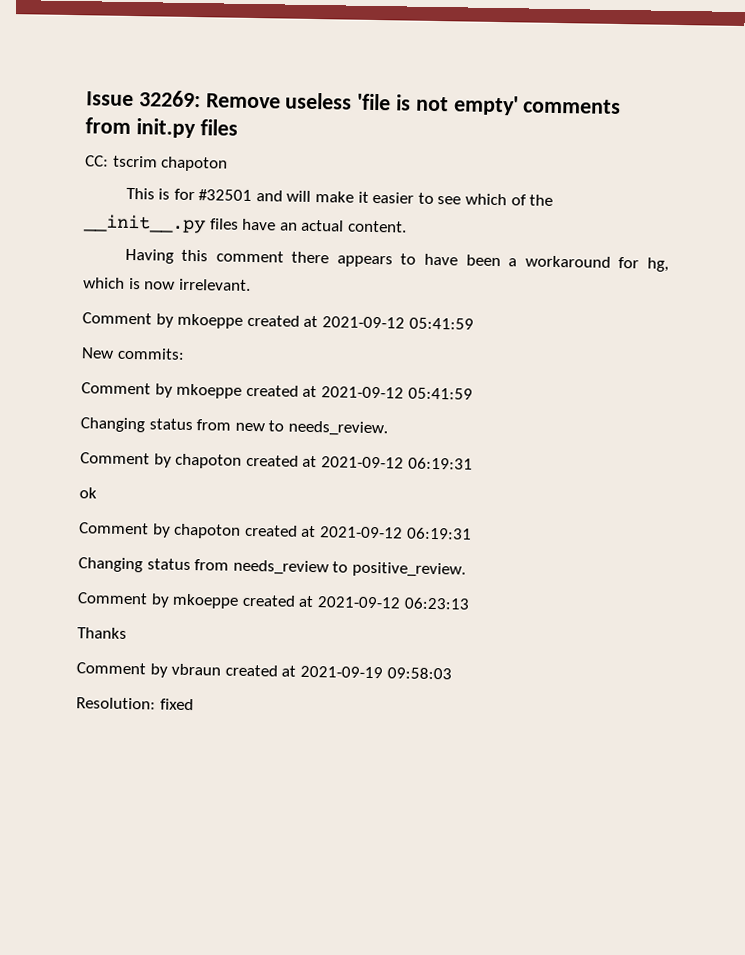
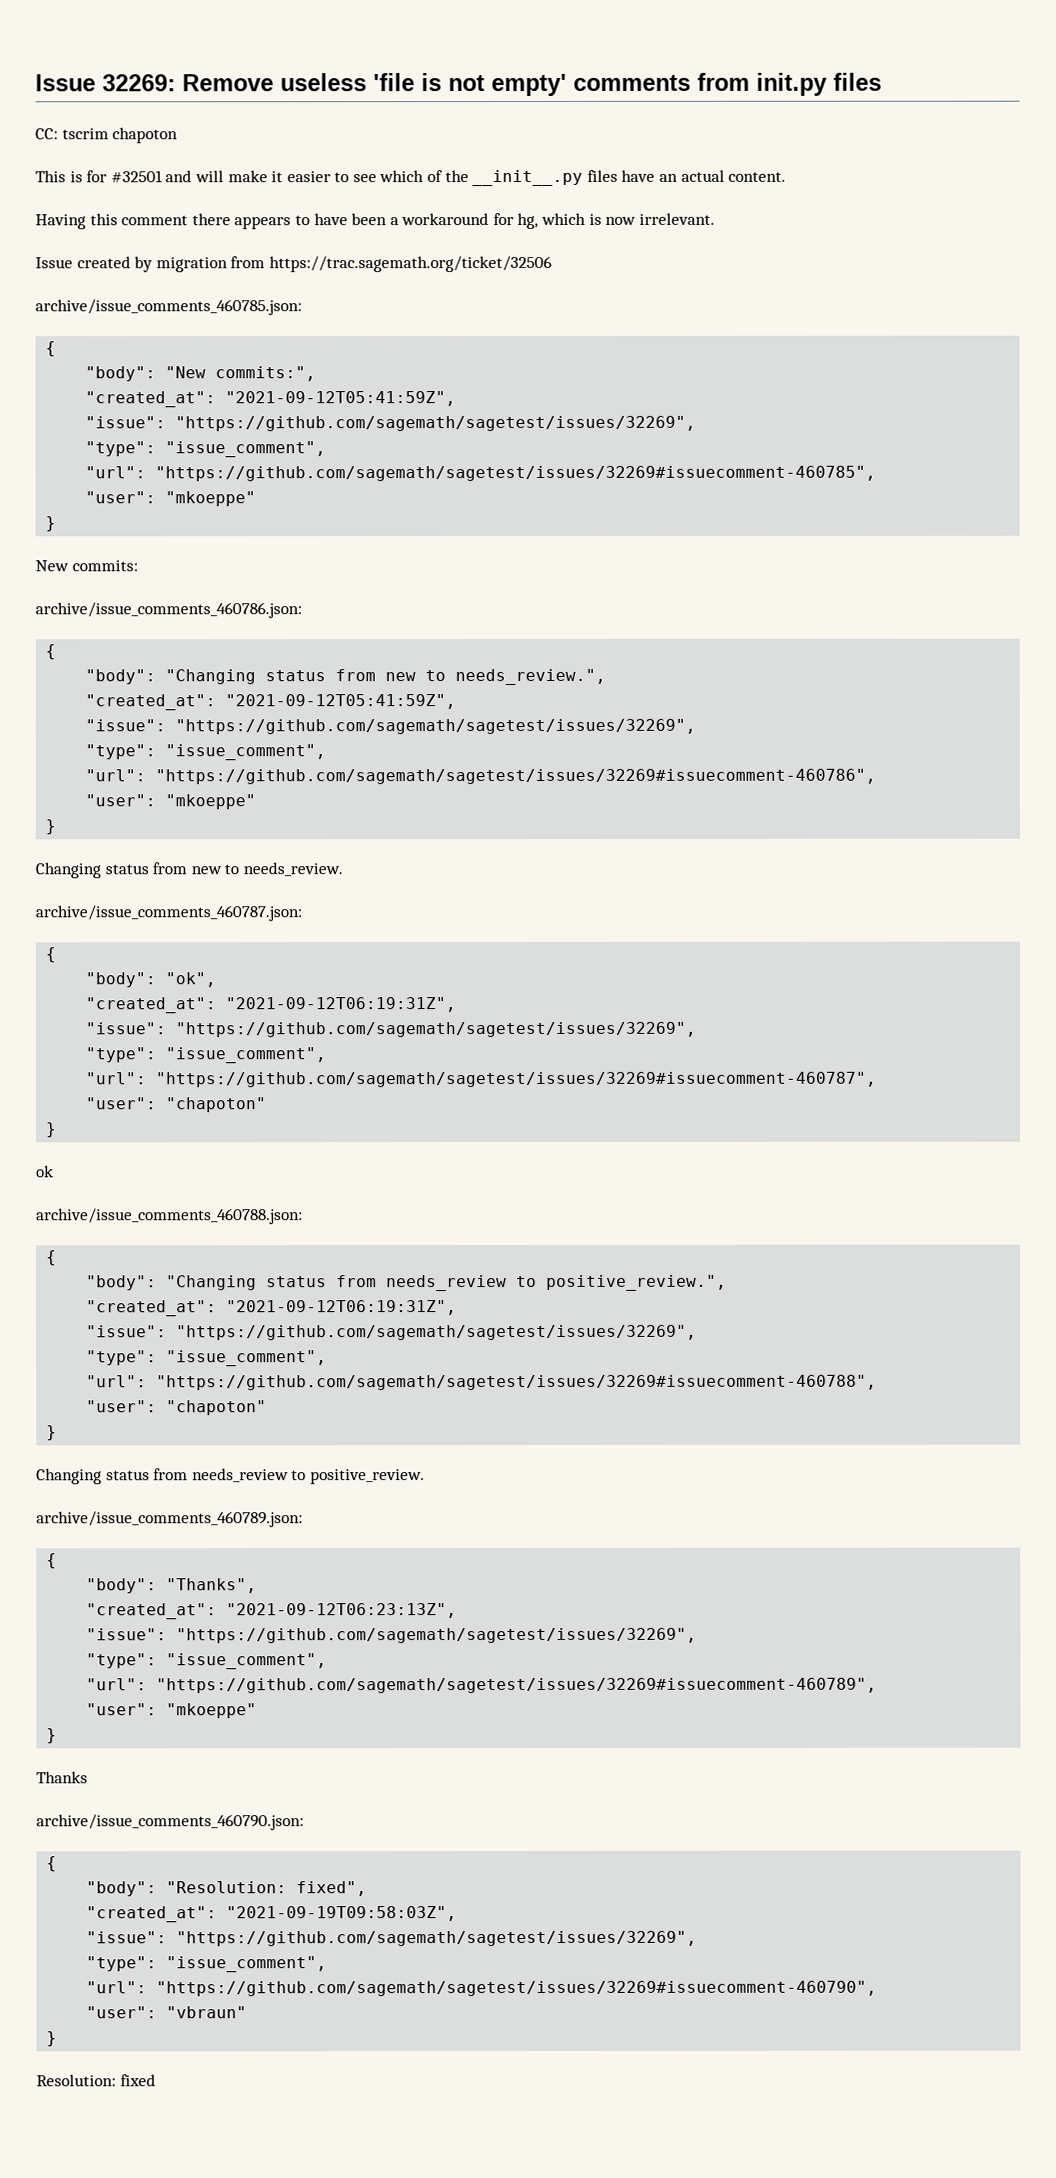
  Having this comment there appears to have been a workaround for hg, which is now irrelevant.
- Comment by mkoeppe created at 2021-09-12 05:41:59
+ Issue created by migration from https://trac.sagemath.org/ticket/32506
+ archive/issue_comments_460785.json:
+ {
+ "body": "New commits:",
+ "created_at": "2021-09-12T05:41:59Z",
+ "issue": "https://github.com/sagemath/sagetest/issues/32269",
+ "type": "issue_comment",
+ "url": "https://github.com/sagemath/sagetest/issues/32269#issuecomment-460785",
+ "user": "mkoeppe"
+ }
  New commits:
- Comment by mkoeppe created at 2021-09-12 05:41:59
+ archive/issue_comments_460786.json:
+ {
+ "body": "Changing status from new to needs_review.",
+ "created_at": "2021-09-12T05:41:59Z",
+ "issue": "https://github.com/sagemath/sagetest/issues/32269",
+ "type": "issue_comment",
+ "url": "https://github.com/sagemath/sagetest/issues/32269#issuecomment-460786",
+ "user": "mkoeppe"
+ }
  Changing status from new to needs_review.
- Comment by chapoton created at 2021-09-12 06:19:31
+ archive/issue_comments_460787.json:
+ {
+ "body": "ok",
+ "created_at": "2021-09-12T06:19:31Z",
+ "issue": "https://github.com/sagemath/sagetest/issues/32269",
+ "type": "issue_comment",
+ "url": "https://github.com/sagemath/sagetest/issues/32269#issuecomment-460787",
+ "user": "chapoton"
+ }
  ok
- Comment by chapoton created at 2021-09-12 06:19:31
+ archive/issue_comments_460788.json:
+ {
+ "body": "Changing status from needs_review to positive_review.",
+ "created_at": "2021-09-12T06:19:31Z",
+ "issue": "https://github.com/sagemath/sagetest/issues/32269",
+ "type": "issue_comment",
+ "url": "https://github.com/sagemath/sagetest/issues/32269#issuecomment-460788",
+ "user": "chapoton"
+ }
- Comment by mkoeppe created at 2021-09-12 06:23:13
+ archive/issue_comments_460789.json:
+ {
+ "body": "Thanks",
+ "created_at": "2021-09-12T06:23:13Z",
+ "issue": "https://github.com/sagemath/sagetest/issues/32269",
+ "type": "issue_comment",
+ "url": "https://github.com/sagemath/sagetest/issues/32269#issuecomment-460789",
+ "user": "mkoeppe"
+ }
  Thanks
- Comment by vbraun created at 2021-09-19 09:58:03
+ archive/issue_comments_460790.json:
+ {
+ "body": "Resolution: fixed",
+ "created_at": "2021-09-19T09:58:03Z",
+ "issue": "https://github.com/sagemath/sagetest/issues/32269",
+ "type": "issue_comment",
+ "url": "https://github.com/sagemath/sagetest/issues/32269#issuecomment-460790",
+ "user": "vbraun"
+ }

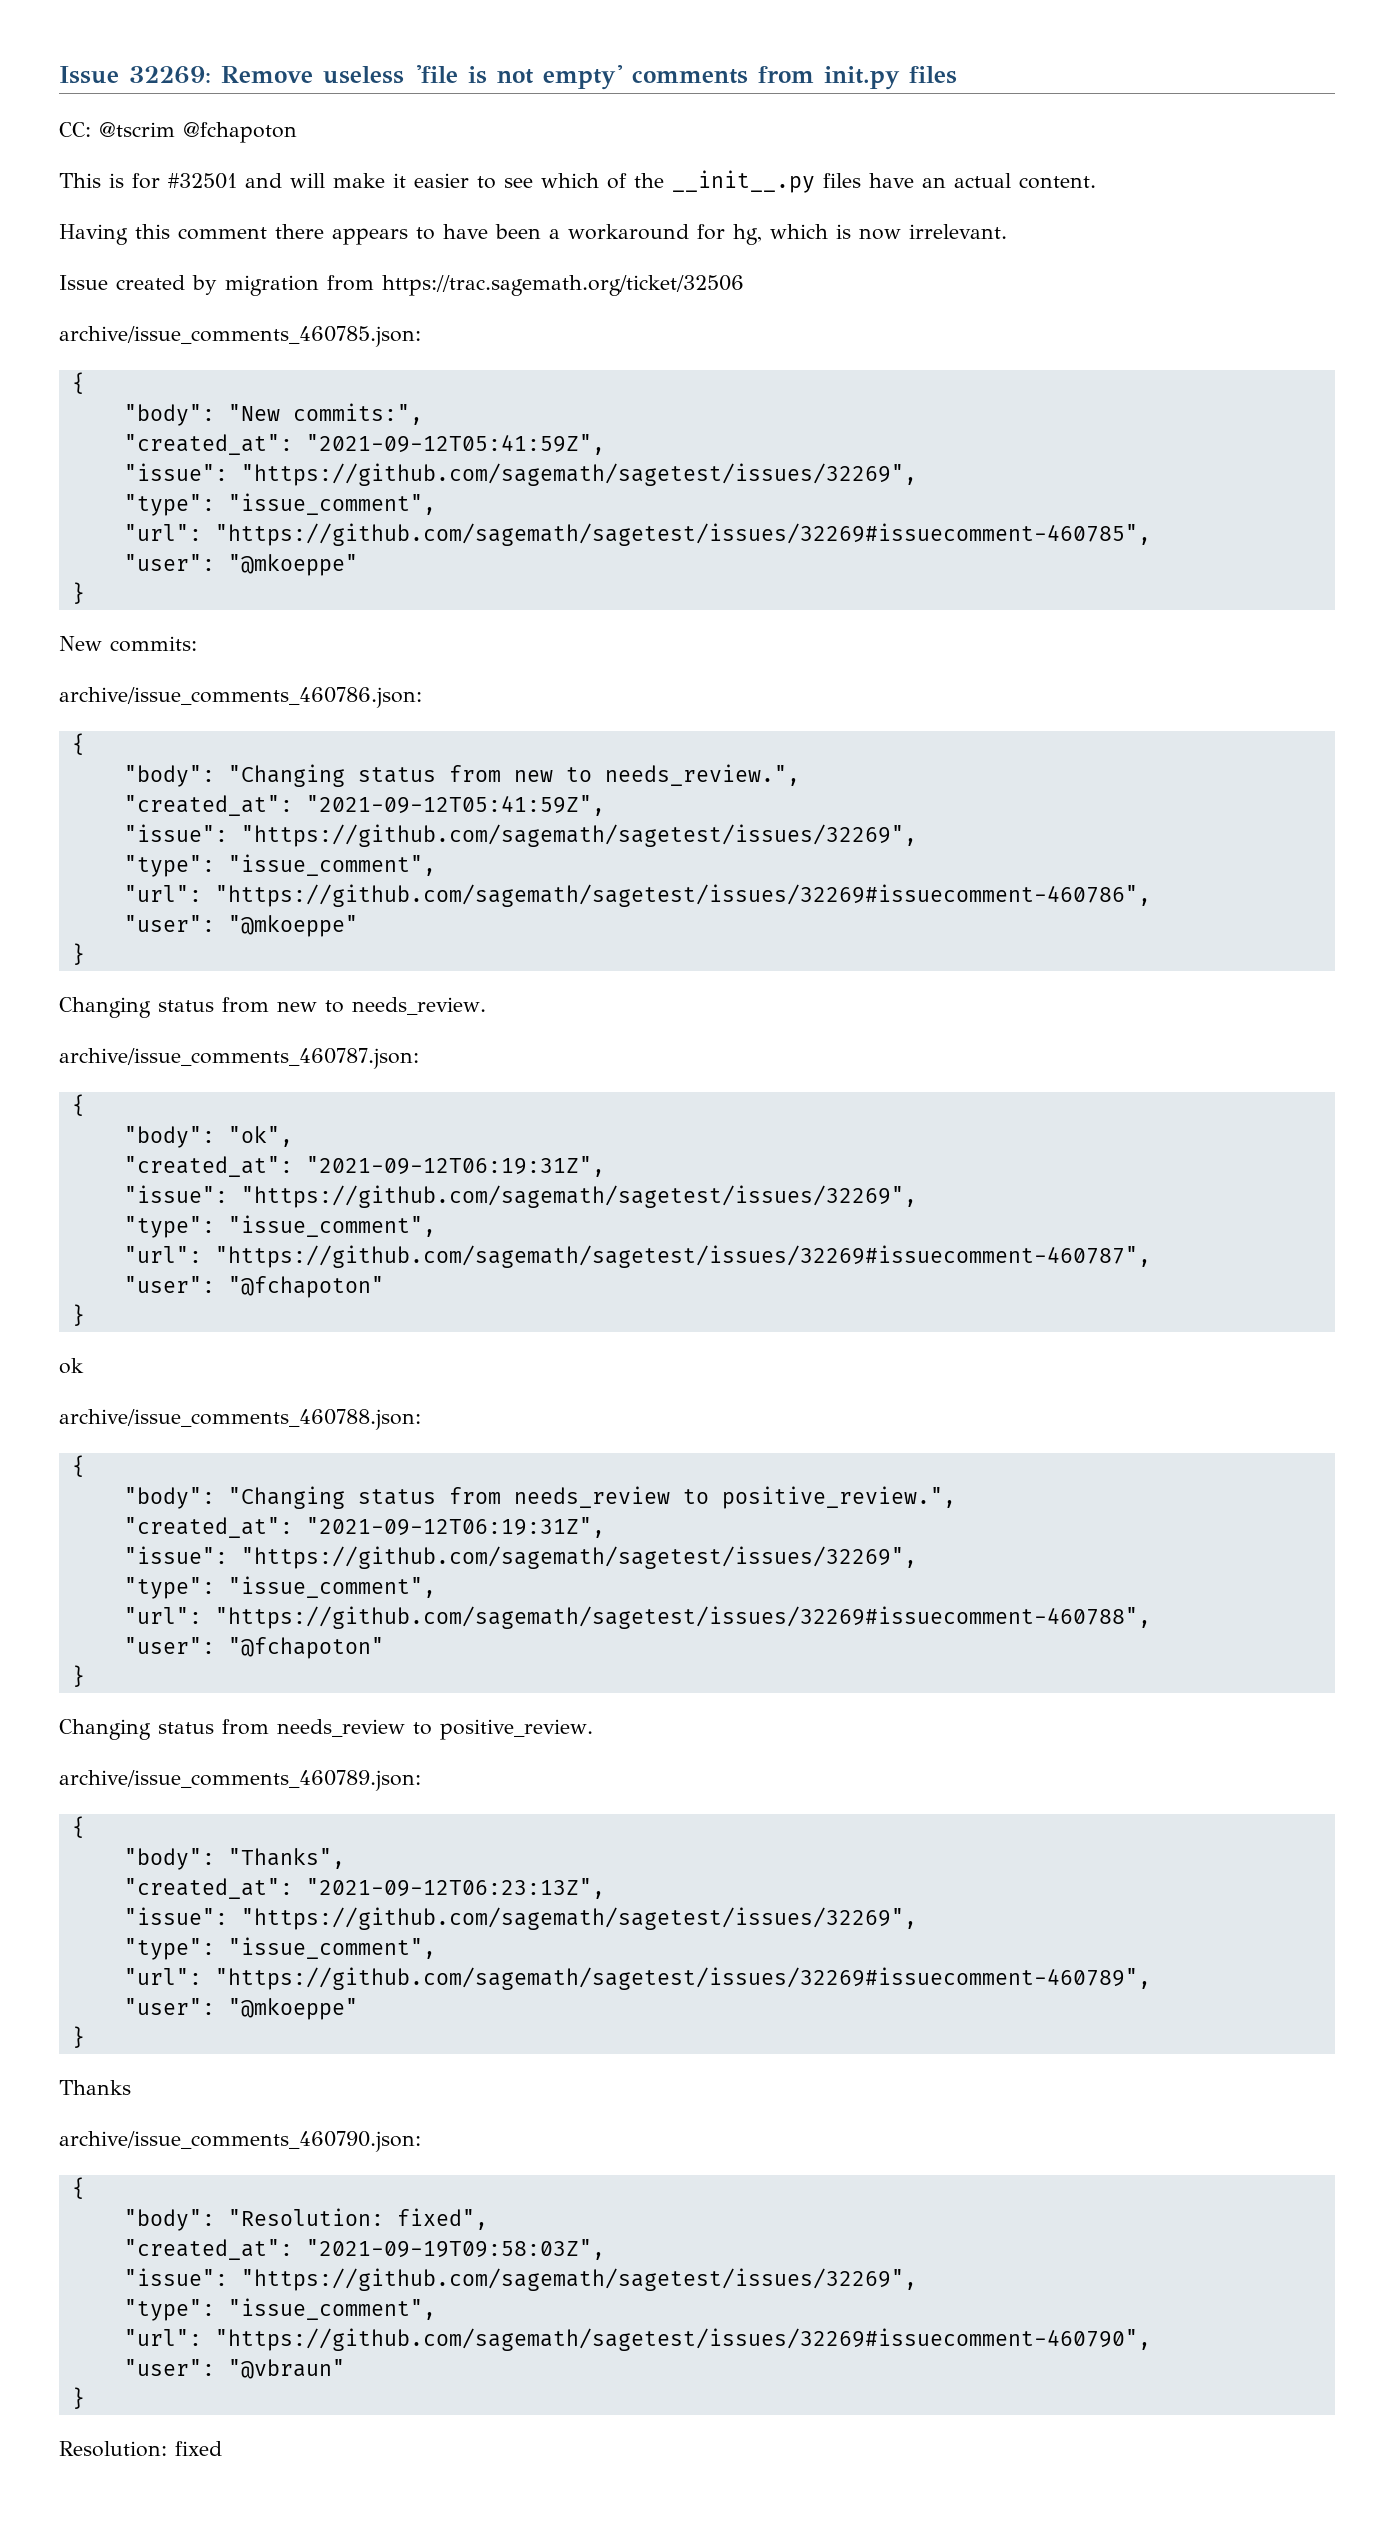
- CC: tscrim chapoton
+ CC: @tscrim @fchapoton
  "url": "https://github.com/sagemath/sagetest/issues/32269#issuecomment-460785",
- "user": "mkoeppe"
+ "user": "@mkoeppe"
  "url": "https://github.com/sagemath/sagetest/issues/32269#issuecomment-460786",
- "user": "mkoeppe"
+ "user": "@mkoeppe"
  "url": "https://github.com/sagemath/sagetest/issues/32269#issuecomment-460787",
- "user": "chapoton"
+ "user": "@fchapoton"
  "url": "https://github.com/sagemath/sagetest/issues/32269#issuecomment-460788",
- "user": "chapoton"
+ "user": "@fchapoton"
  "url": "https://github.com/sagemath/sagetest/issues/32269#issuecomment-460789",
- "user": "mkoeppe"
+ "user": "@mkoeppe"
- "user": "vbraun"
+ "user": "@vbraun"

